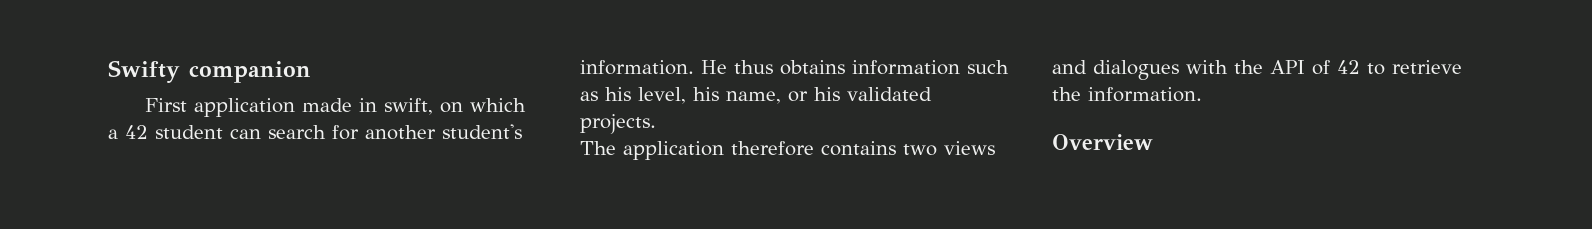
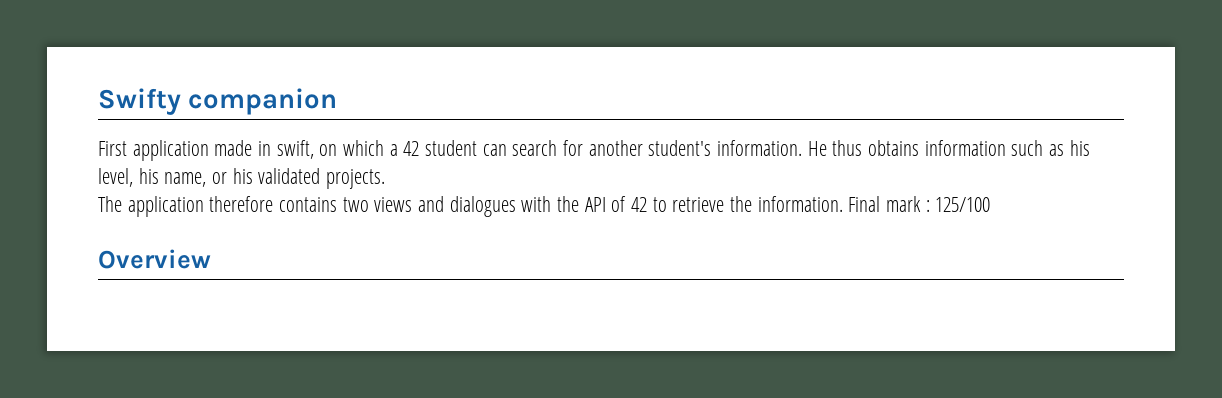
+ Final mark : 125/100

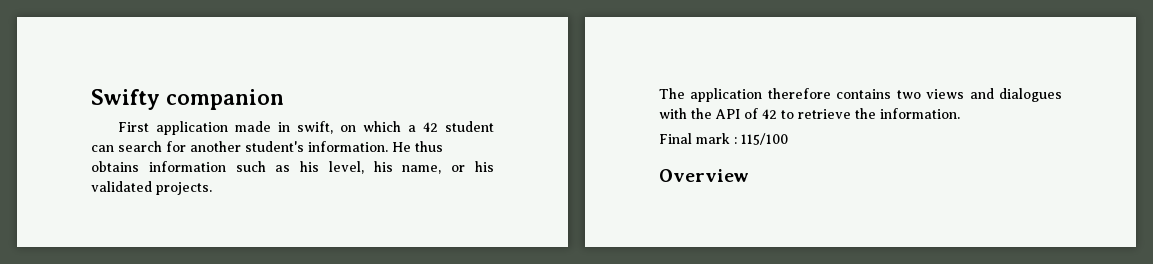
- The application therefore contains two views and dialogues with the API of 42 to retrieve the information. Final mark : 125/100
+ The application therefore contains two views and dialogues with the API of 42 to retrieve the information.
+ Final mark : 115/100

